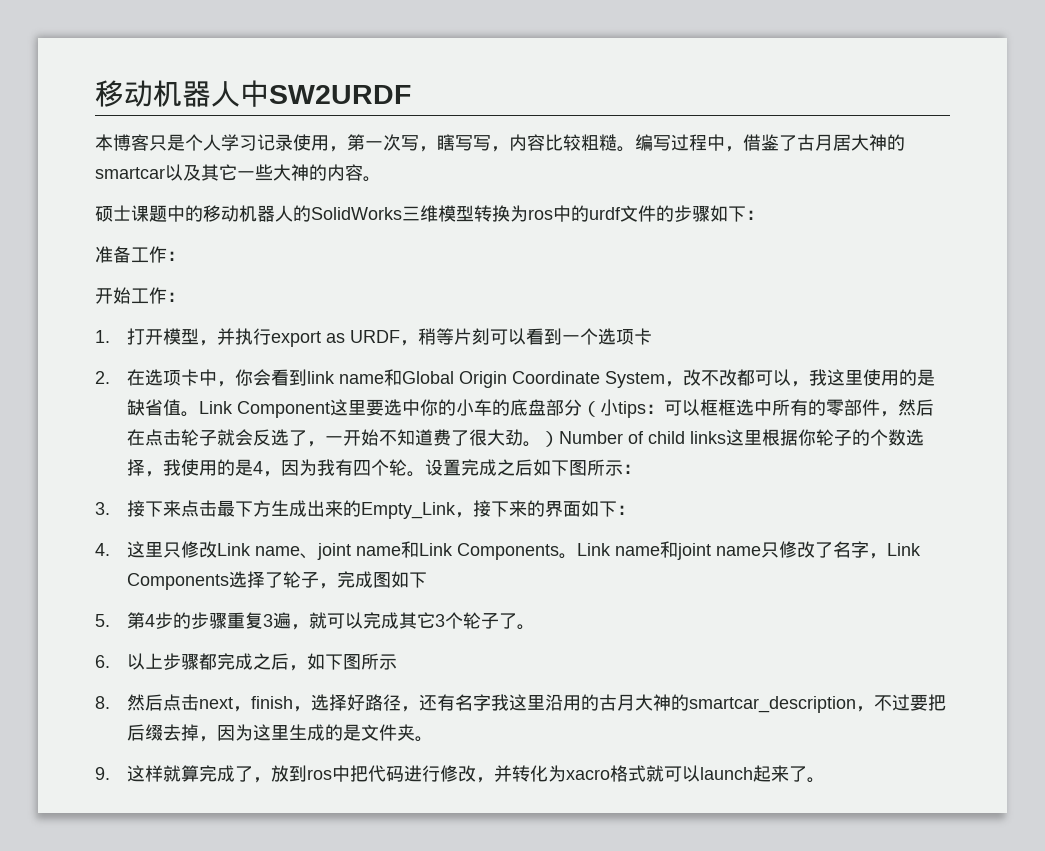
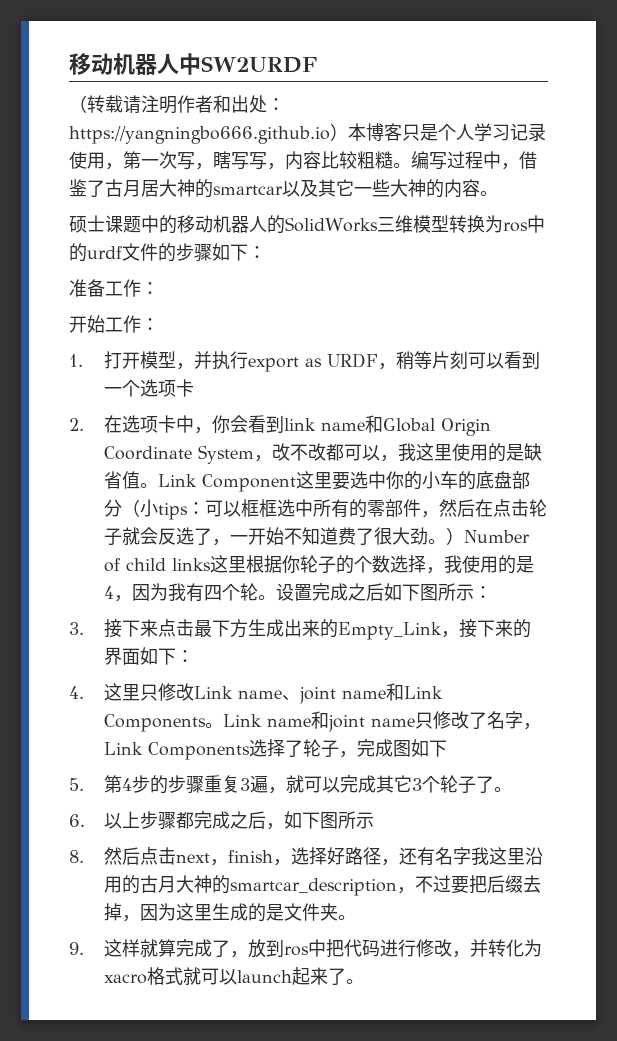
- 本博客只是个人学习记录使用，第一次写，瞎写写，内容比较粗糙。
+ （转载请注明作者和出处：https://yangningbo666.github.io）本博客只是个人学习记录使用，第一次写，瞎写写，内容比较粗糙。

